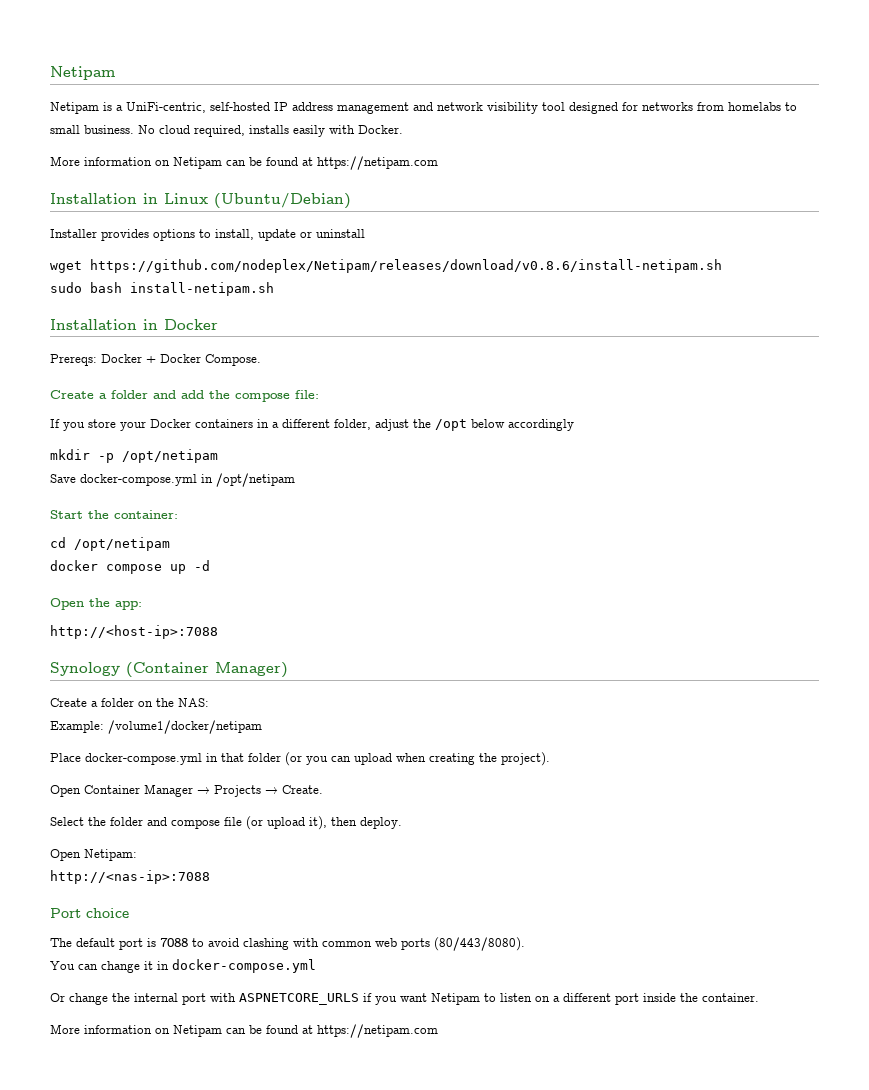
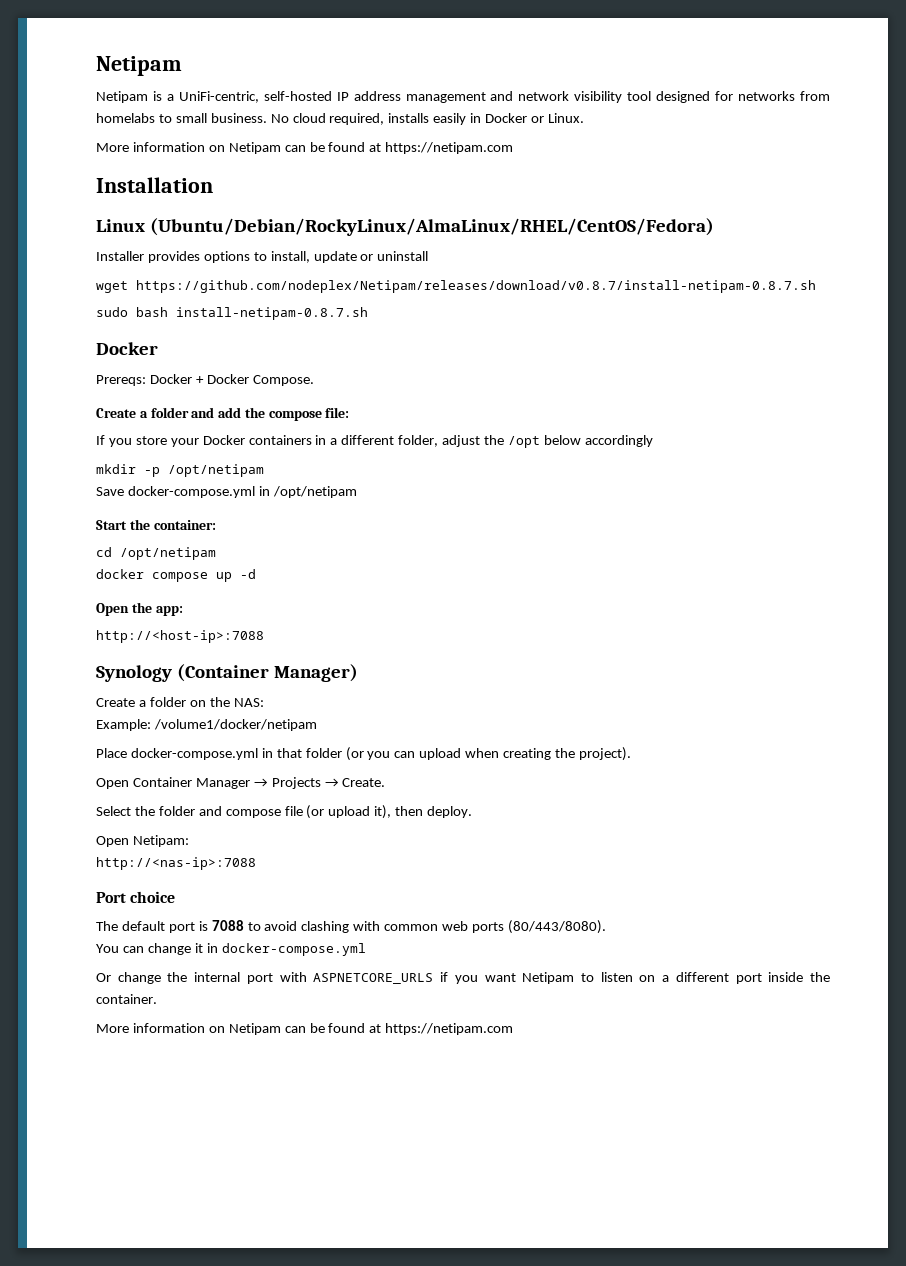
- No cloud required, installs easily with Docker.
+ No cloud required, installs easily in Docker or Linux.
- Installation in Linux (Ubuntu/Debian)
+ Installation
+ Linux (Ubuntu/Debian/RockyLinux/AlmaLinux/RHEL/CentOS/Fedora)
- wget https://github.com/nodeplex/Netipam/releases/download/v0.8.6/install-netipam.sh
+ wget https://github.com/nodeplex/Netipam/releases/download/v0.8.7/install-netipam-0.8.7.sh
- sudo bash install-netipam.sh
- Installation in Docker
+ sudo bash install-netipam-0.8.7.sh
+ Docker

